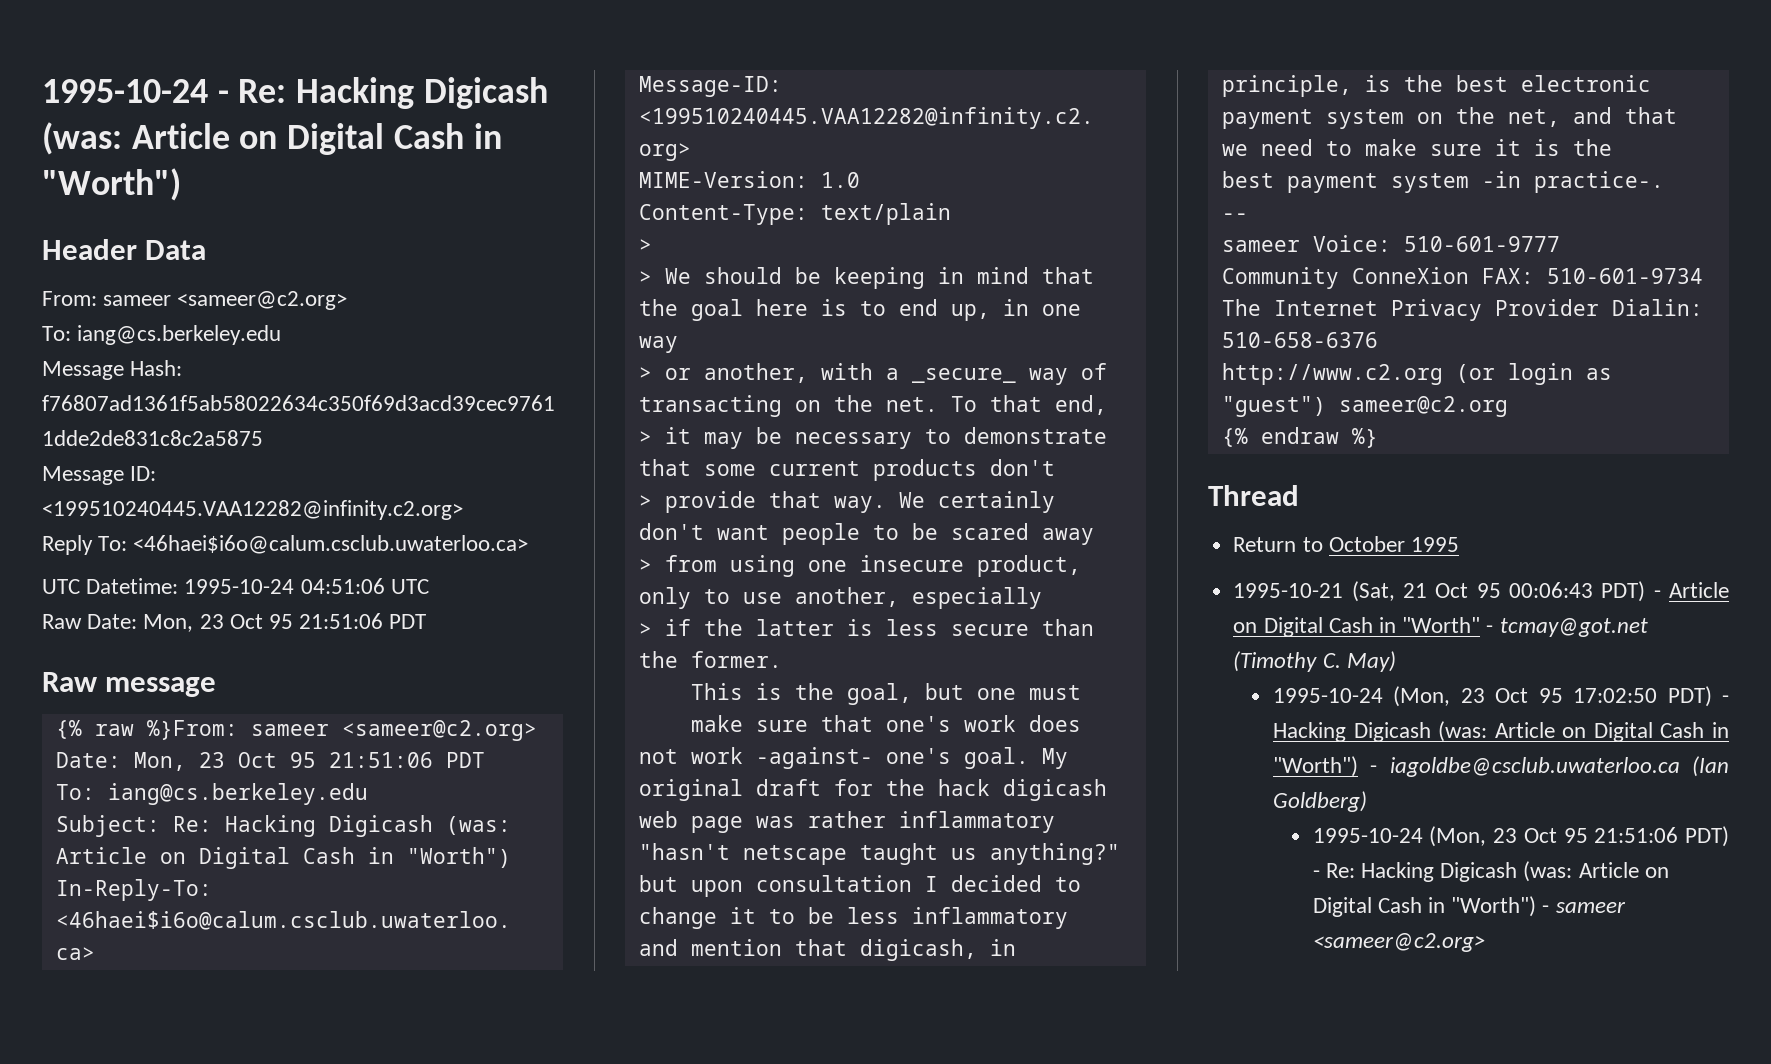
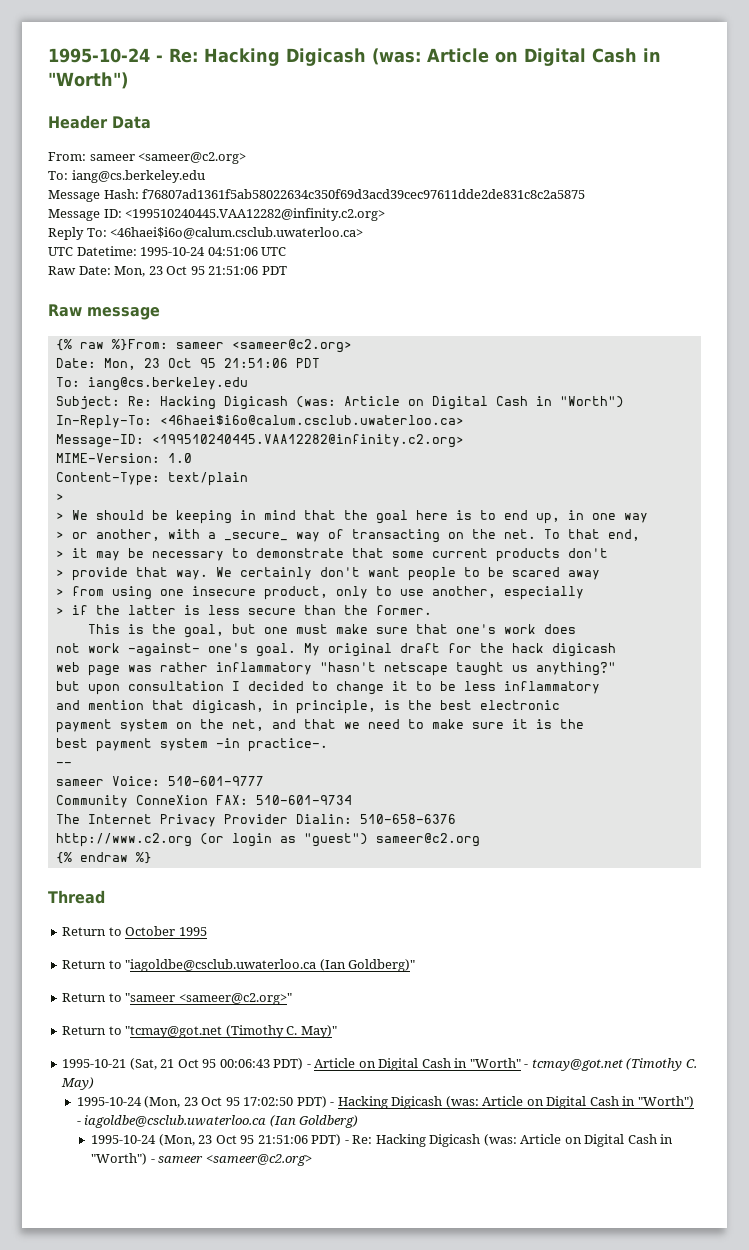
+ Return to "iagoldbe@csclub.uwaterloo.ca (Ian Goldberg)"
+ Return to "sameer <sameer@c2.org>"
+ Return to "tcmay@got.net (Timothy C. May)"

